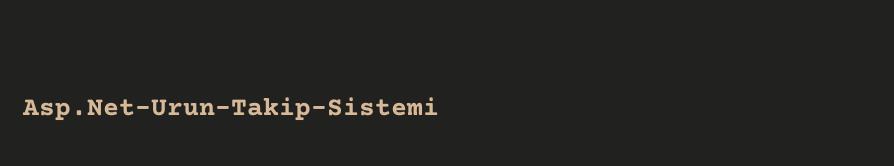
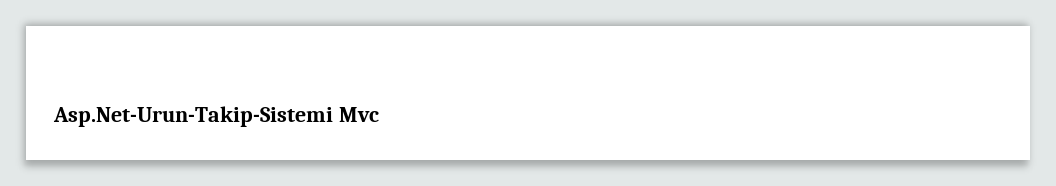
- Asp.Net-Urun-Takip-Sistemi
+ Asp.Net-Urun-Takip-Sistemi Mvc

